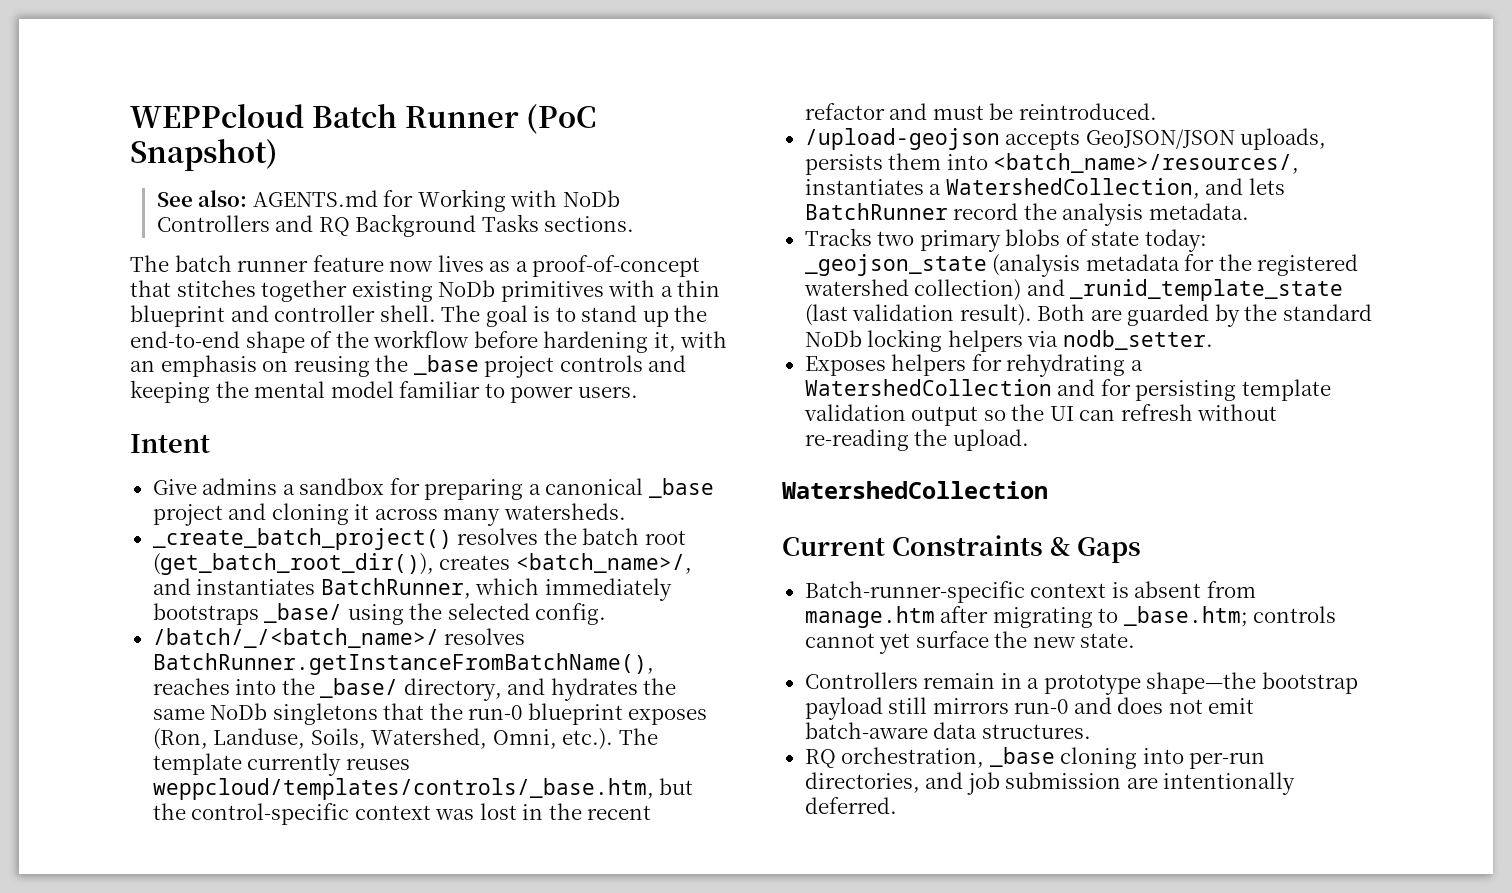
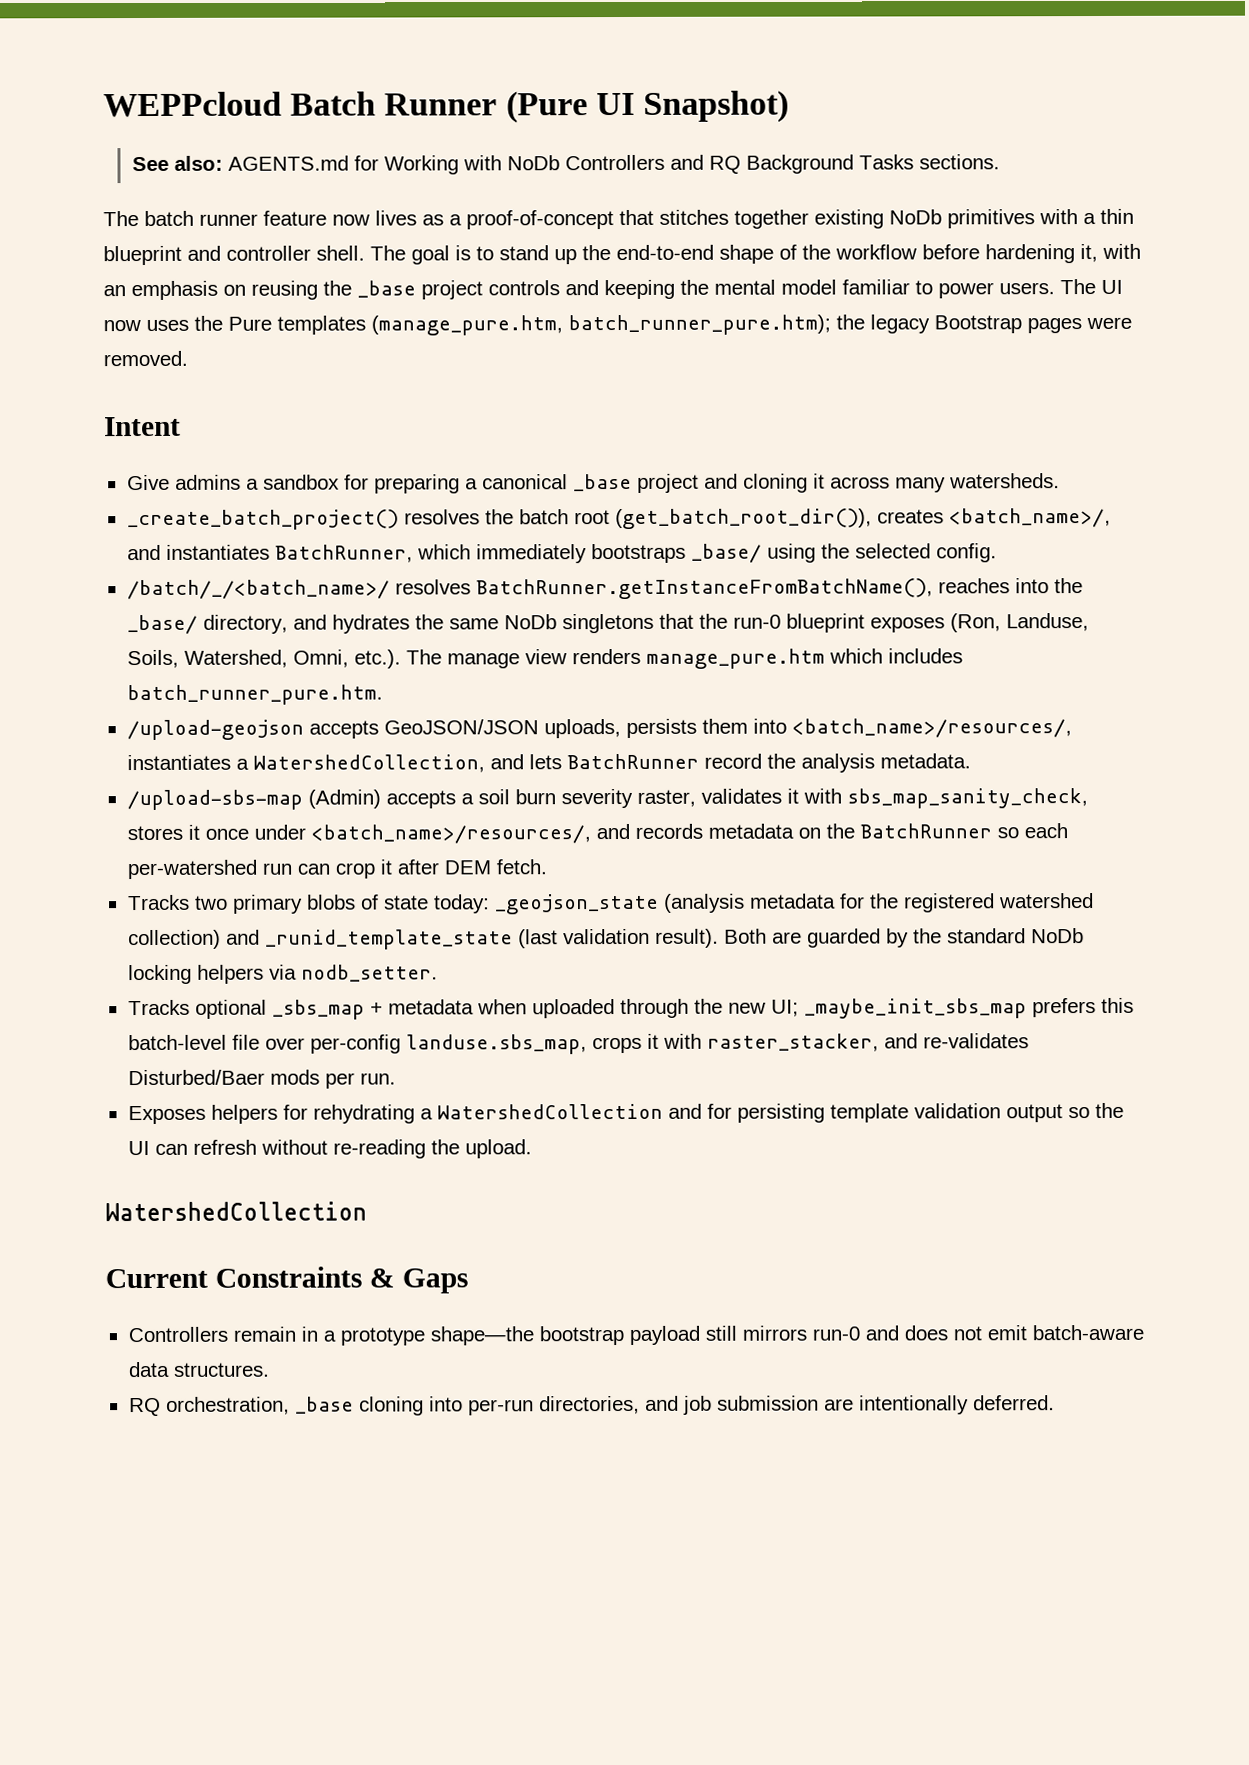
- WEPPcloud Batch Runner (PoC Snapshot)
+ WEPPcloud Batch Runner (Pure UI Snapshot)
+ The UI now uses the Pure templates (manage_pure.htm, batch_runner_pure.htm); the legacy Bootstrap pages were removed.
- /batch/_/<batch_name>/ resolves BatchRunner.getInstanceFromBatchName(), reaches into the _base/ directory, and hydrates the same NoDb singletons that the run-0 blueprint exposes (Ron, Landuse, Soils, Watershed, Omni, etc.). The template currently reuses weppcloud/templates/controls/_base.htm, but the control-specific context was lost in the recent refactor and must be reintroduced.
+ /batch/_/<batch_name>/ resolves BatchRunner.getInstanceFromBatchName(), reaches into the _base/ directory, and hydrates the same NoDb singletons that the run-0 blueprint exposes (Ron, Landuse, Soils, Watershed, Omni, etc.). The manage view renders manage_pure.htm which includes batch_runner_pure.htm.
+ /upload-sbs-map (Admin) accepts a soil burn severity raster, validates it with sbs_map_sanity_check, stores it once under <batch_name>/resources/, and records metadata on the BatchRunner so each per-watershed run can crop it after DEM fetch.
+ Tracks optional _sbs_map + metadata when uploaded through the new UI; _maybe_init_sbs_map prefers this batch-level file over per-config landuse.sbs_map, crops it with raster_stacker, and re-validates Disturbed/Baer mods per run.
- Batch-runner-specific context is absent from manage.htm after migrating to _base.htm; controls cannot yet surface the new state.

